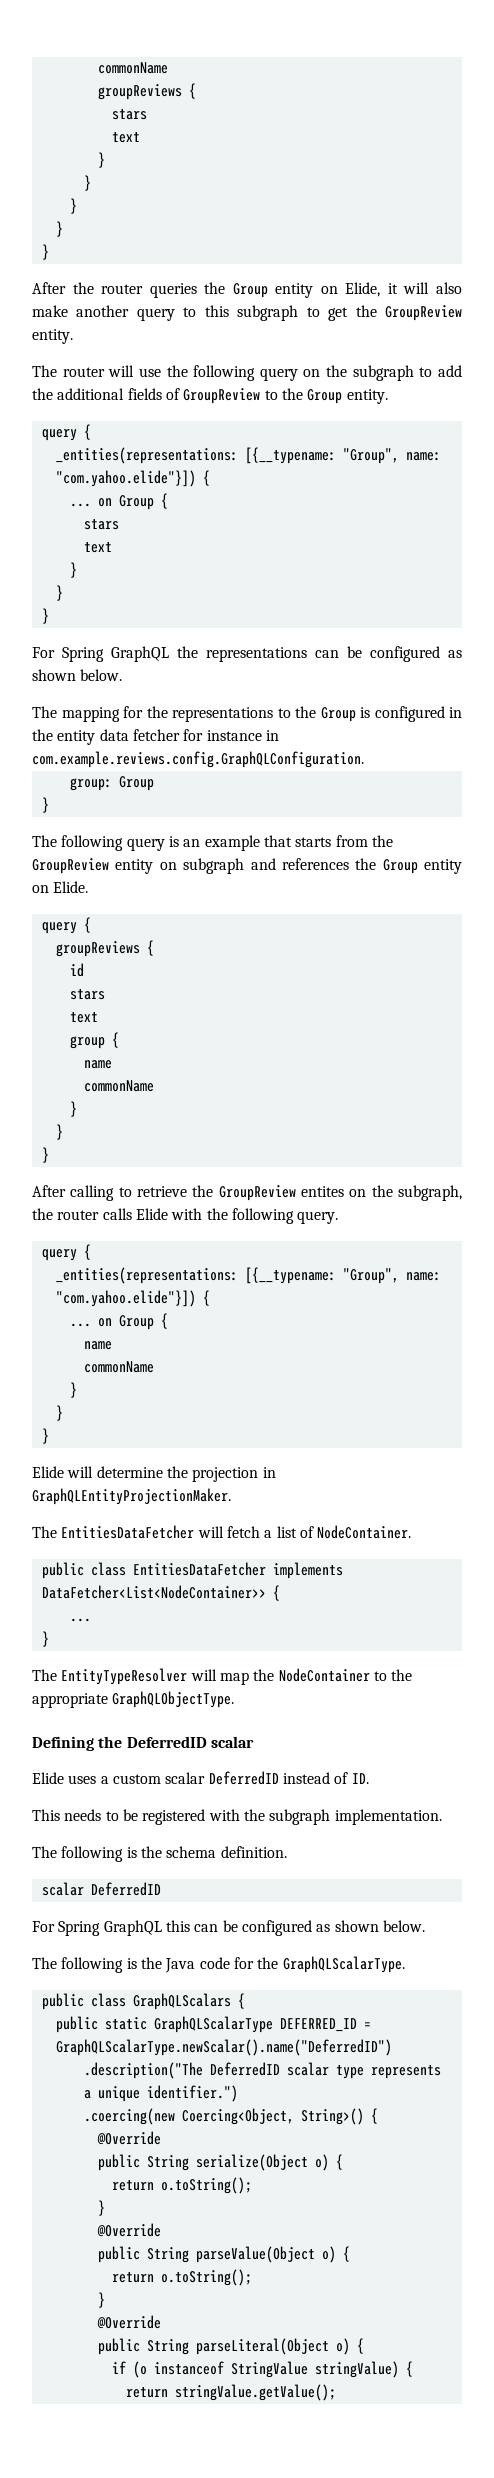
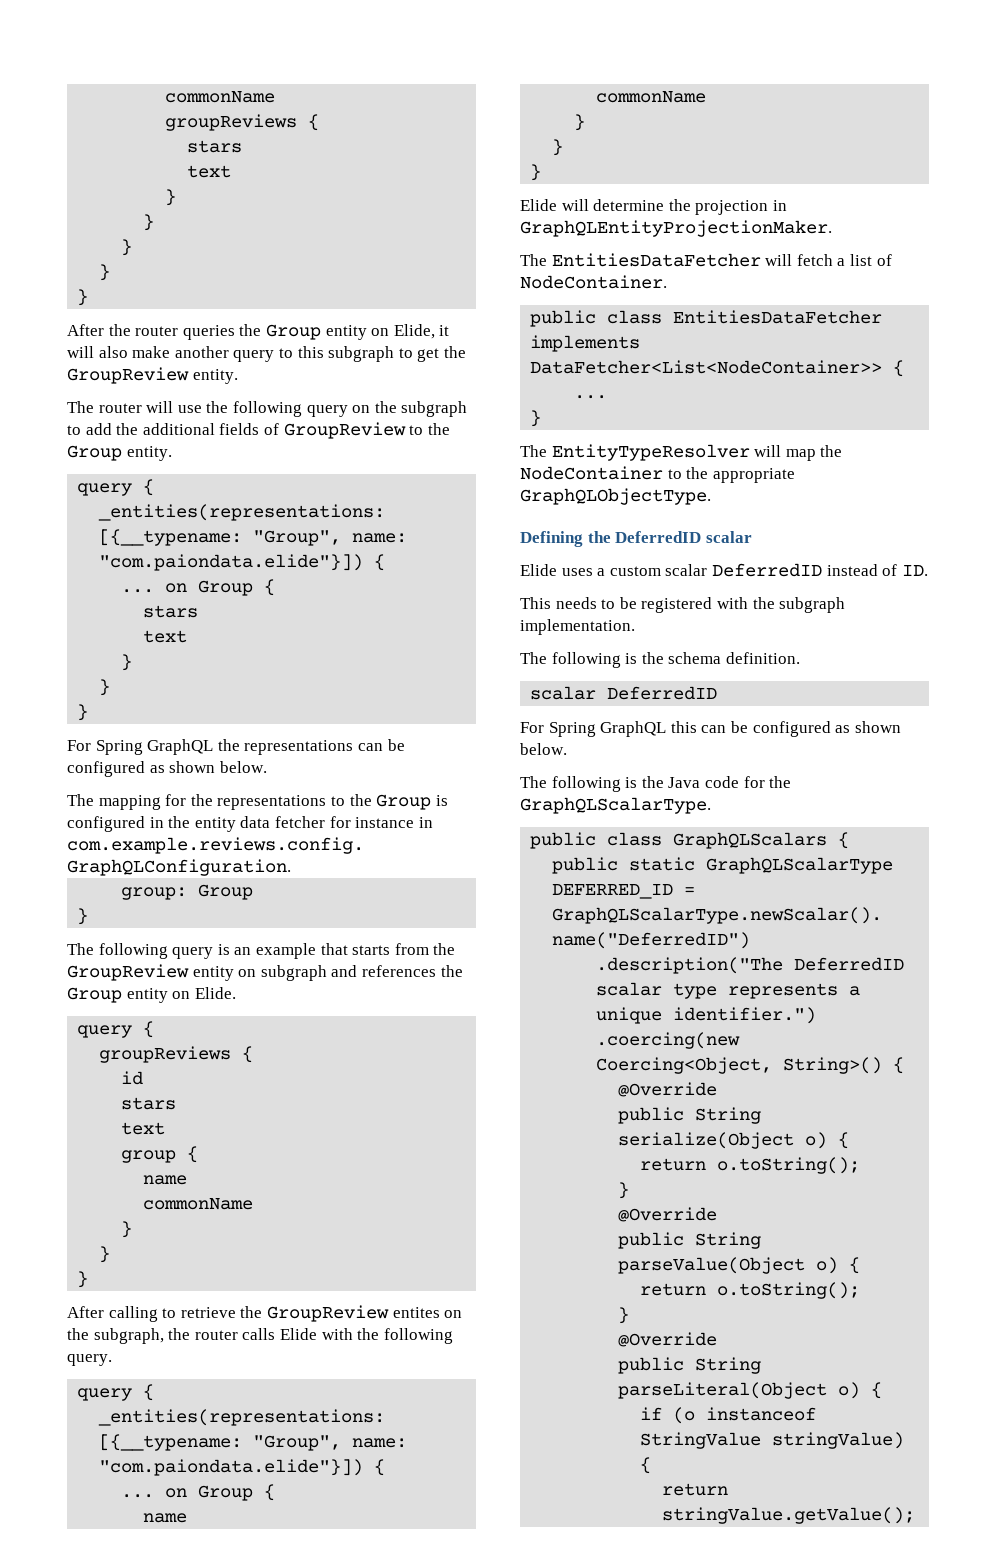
  The router will use the following query on the subgraph to add the additional fields of GroupReview to the Group entity.
  query {
- _entities(representations: [{__typename: "Group", name: "com.yahoo.elide"}]) {
+ _entities(representations: [{__typename: "Group", name: "com.paiondata.elide"}]) {
  After calling to retrieve the GroupReview entites on the subgraph, the router calls Elide with the following query.
  query {
- _entities(representations: [{__typename: "Group", name: "com.yahoo.elide"}]) {
+ _entities(representations: [{__typename: "Group", name: "com.paiondata.elide"}]) {

